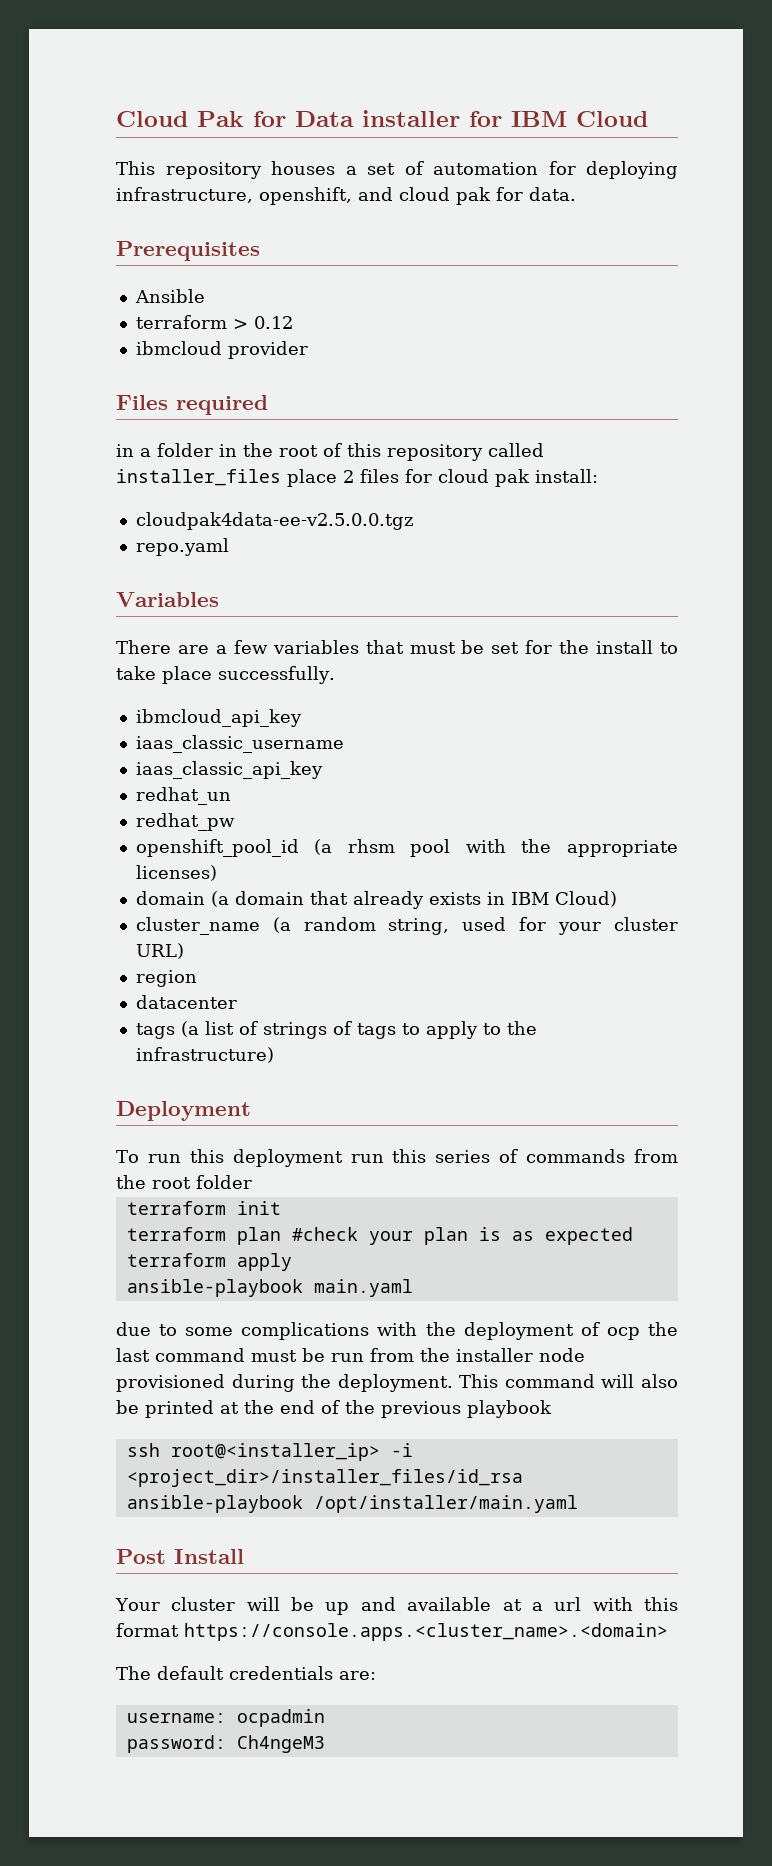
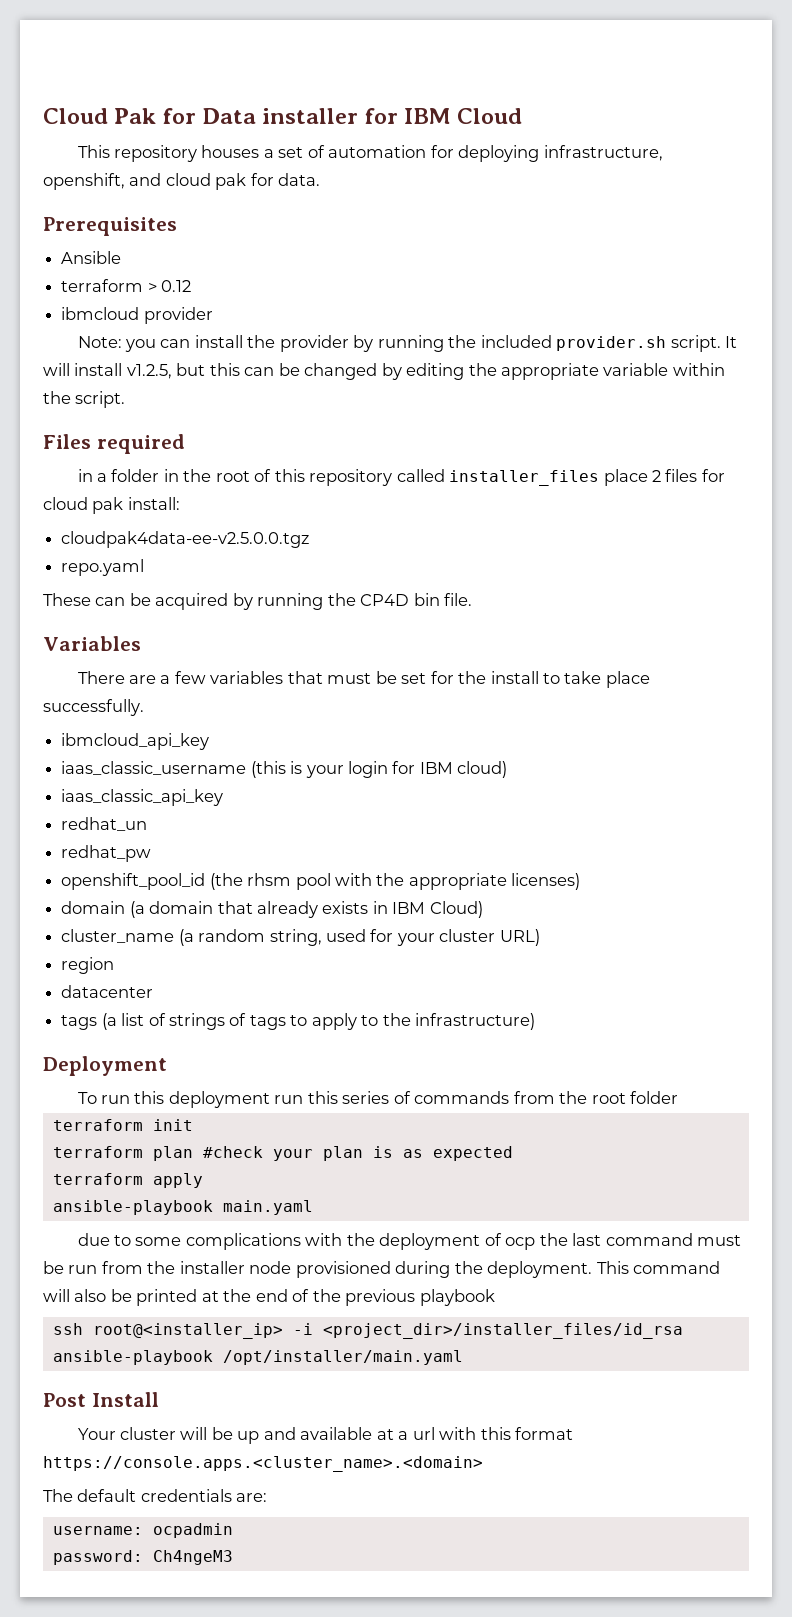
+ Note: you can install the provider by running the included provider.sh script. It will install v1.2.5, but this can be changed by editing the appropriate variable within the script.
+ These can be acquired by running the CP4D bin file.
- iaas_classic_username
+ iaas_classic_username (this is your login for IBM cloud)
- openshift_pool_id (a rhsm pool with the appropriate licenses)
+ openshift_pool_id (the rhsm pool with the appropriate licenses)

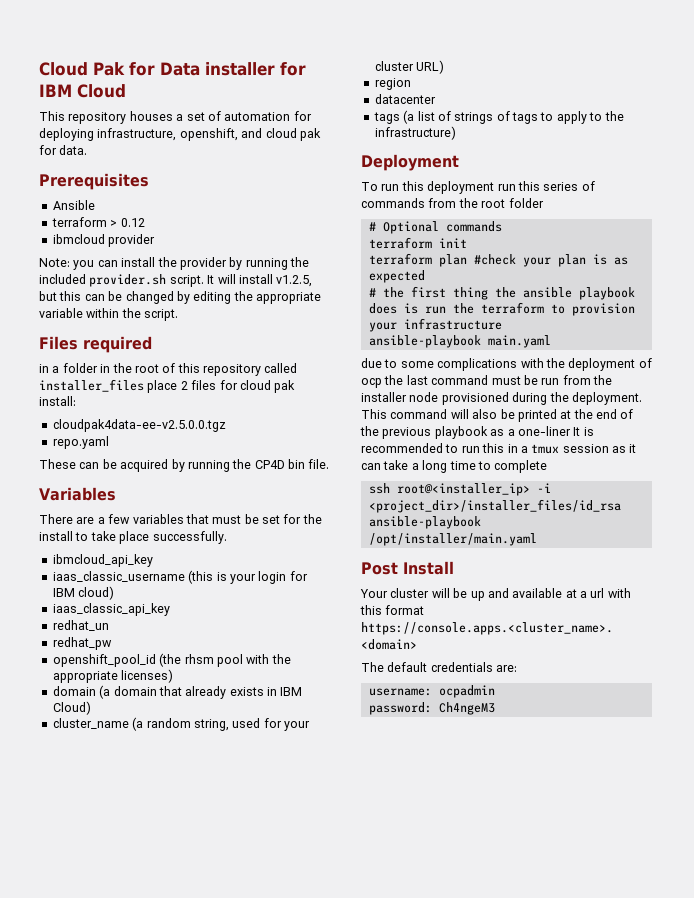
+ # Optional commands
- terraform apply
+ # the first thing the ansible playbook does is run the terraform to provision your infrastructure
- This command will also be printed at the end of the previous playbook
+ This command will also be printed at the end of the previous playbook as a one-liner It is recommended to run this in a tmux session as it can take a long time to complete

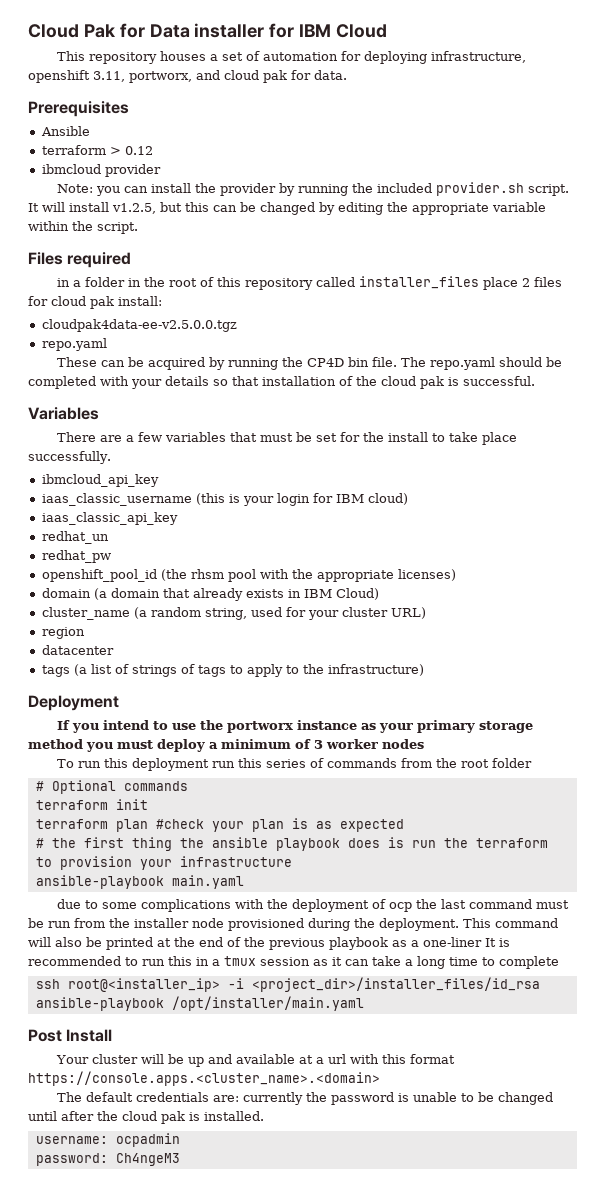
- This repository houses a set of automation for deploying infrastructure, openshift, and cloud pak for data.
+ This repository houses a set of automation for deploying infrastructure, openshift 3.11, portworx, and cloud pak for data.
+ The repo.yaml should be completed with your details so that installation of the cloud pak is successful.
+ If you intend to use the portworx instance as your primary storage method you must deploy a minimum of 3 worker nodes
- The default credentials are:
+ The default credentials are: currently the password is unable to be changed until after the cloud pak is installed.

